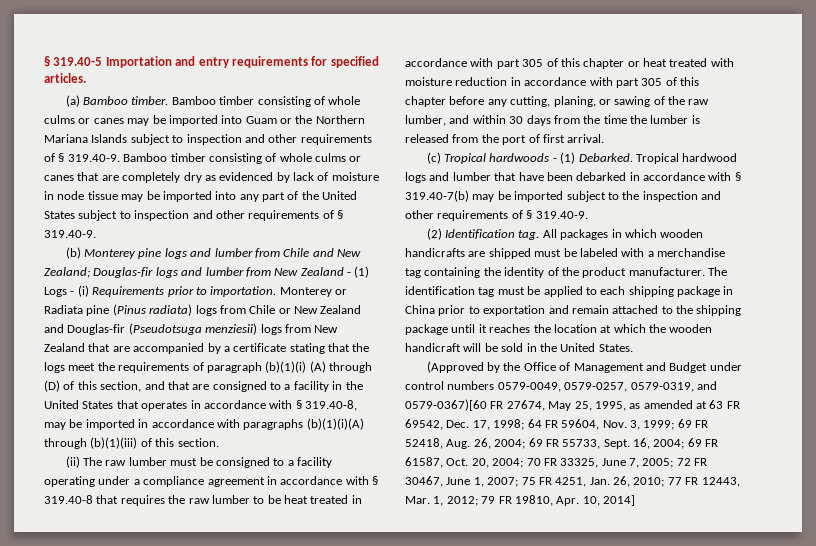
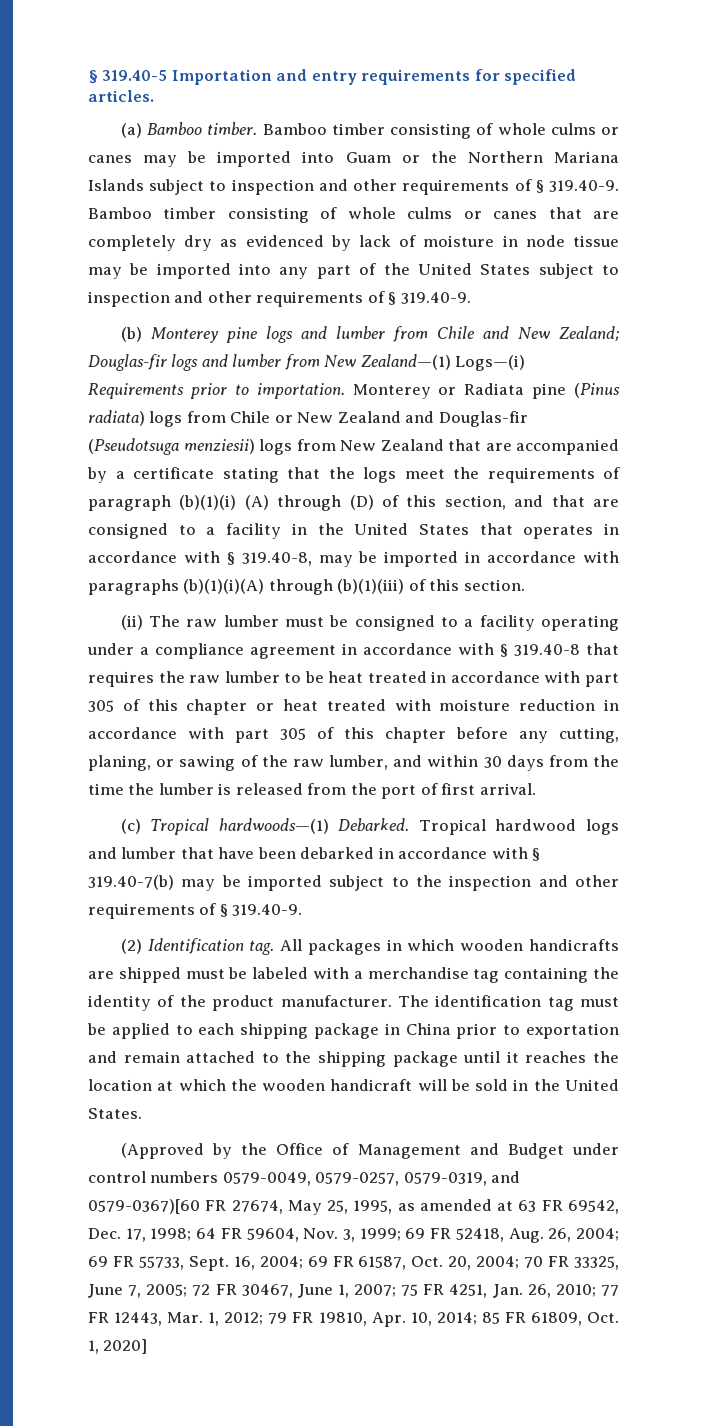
- (b) Monterey pine logs and lumber from Chile and New Zealand; Douglas-fir logs and lumber from New Zealand - (1) Logs - (i) Requirements prior to importation.
+ (b) Monterey pine logs and lumber from Chile and New Zealand; Douglas-fir logs and lumber from New Zealand—(1) Logs—(i) Requirements prior to importation.
- (c) Tropical hardwoods - (1) Debarked.
+ (c) Tropical hardwoods—(1) Debarked.
- 16, 2004; 69 FR 61587, Oct. 20, 2004; 70 FR 33325, June 7, 2005; 72 FR 30467, June 1, 2007; 75 FR 4251, Jan. 26, 2010; 77 FR 12443, Mar. 1, 2012; 79 FR 19810, Apr. 10, 2014]
+ 16, 2004; 69 FR 61587, Oct. 20, 2004; 70 FR 33325, June 7, 2005; 72 FR 30467, June 1, 2007; 75 FR 4251, Jan. 26, 2010; 77 FR 12443, Mar. 1, 2012; 79 FR 19810, Apr. 10, 2014; 85 FR 61809, Oct. 1, 2020]

